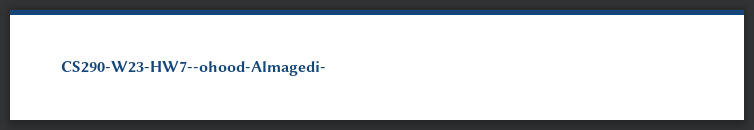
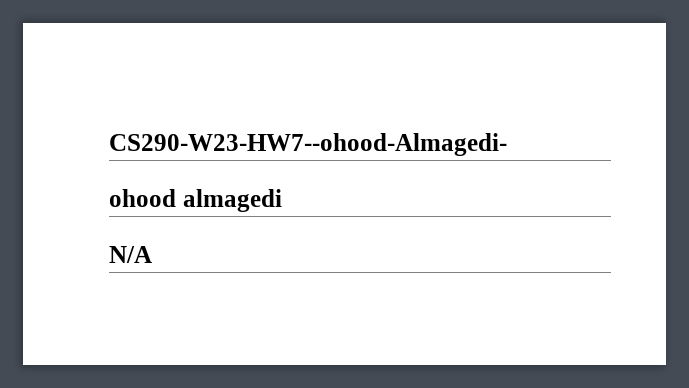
+ ohood almagedi
+ N/A

